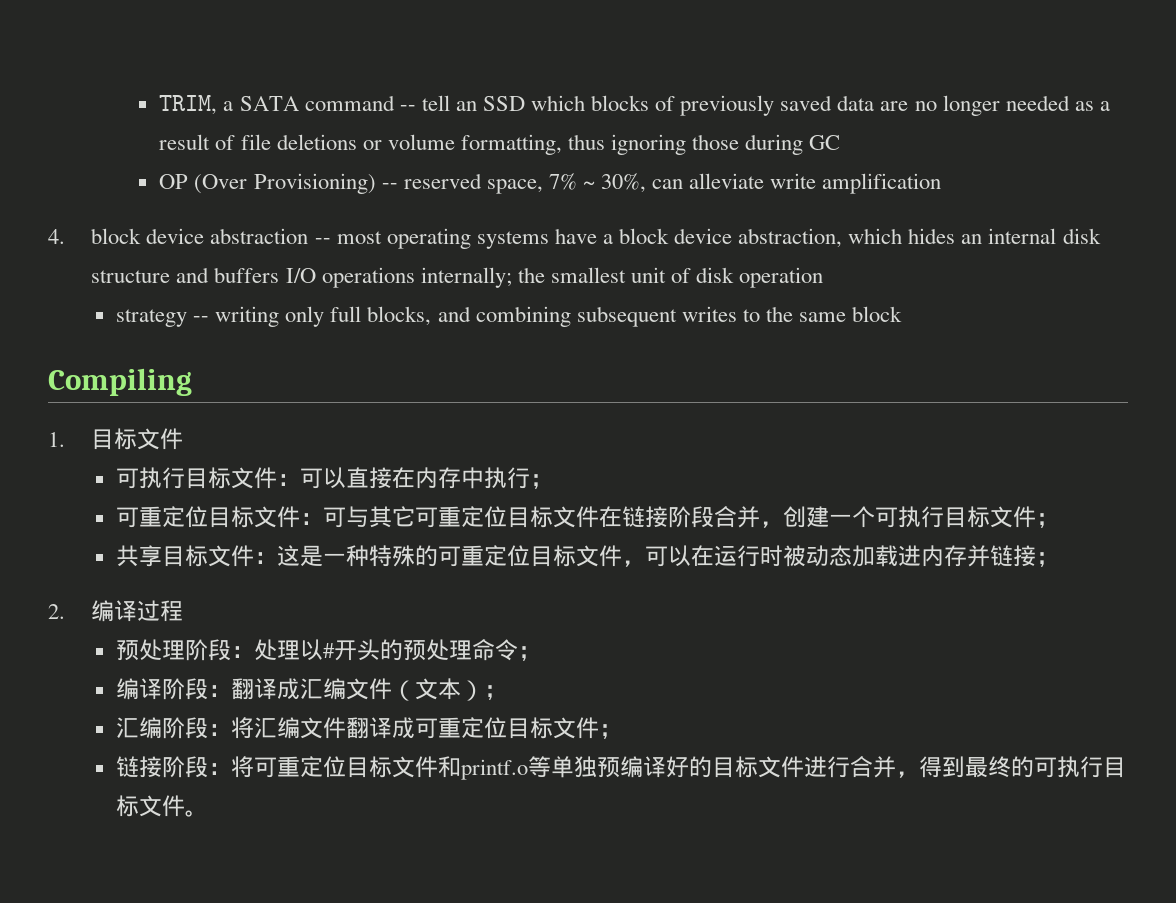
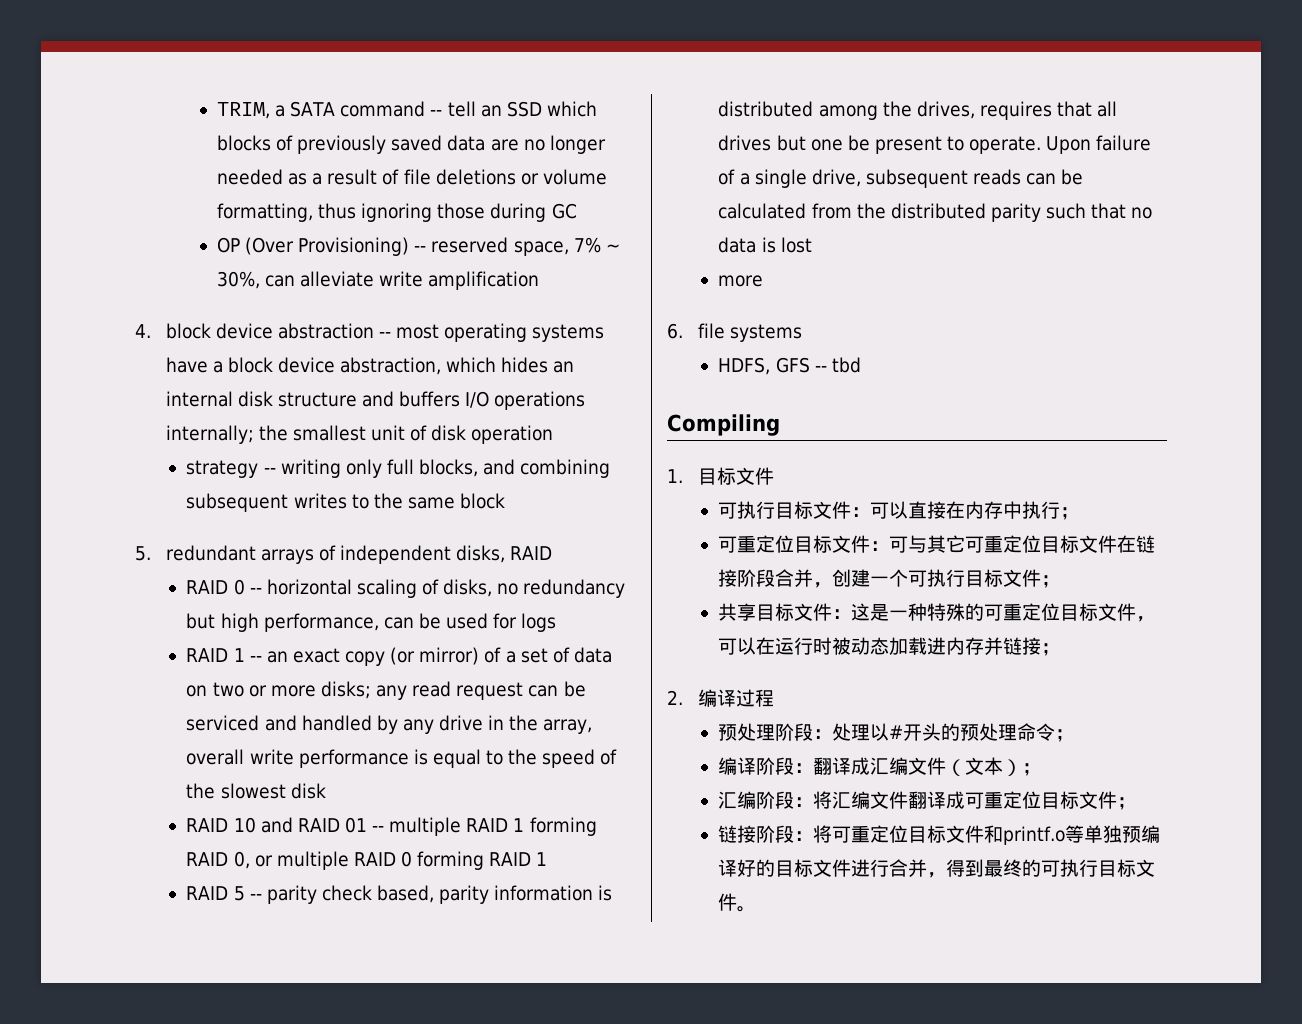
+ 5. redundant arrays of independent disks, RAID
+ RAID 0 -- horizontal scaling of disks, no redundancy but high performance, can be used for logs
+ RAID 1 -- an exact copy (or mirror) of a set of data on two or more disks; any read request can be serviced and handled by any drive in the array, overall write performance is equal to the speed of the slowest disk
+ RAID 10 and RAID 01 -- multiple RAID 1 forming RAID 0, or multiple RAID 0 forming RAID 1
+ RAID 5 -- parity check based, parity information is distributed among the drives, requires that all drives but one be present to operate. Upon failure of a single drive, subsequent reads can be calculated from the distributed parity such that no data is lost
+ more
+ 6. file systems
+ HDFS, GFS -- tbd

